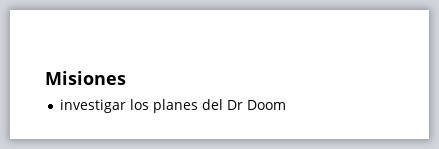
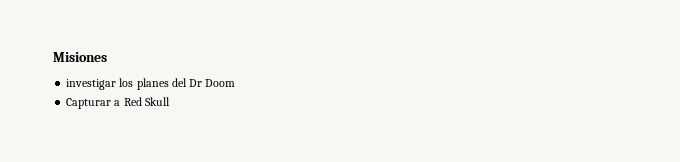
+ Capturar a Red Skull

